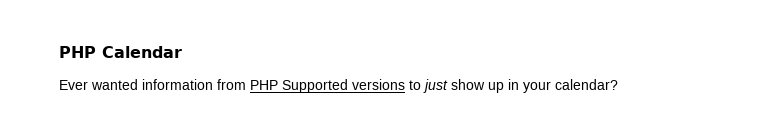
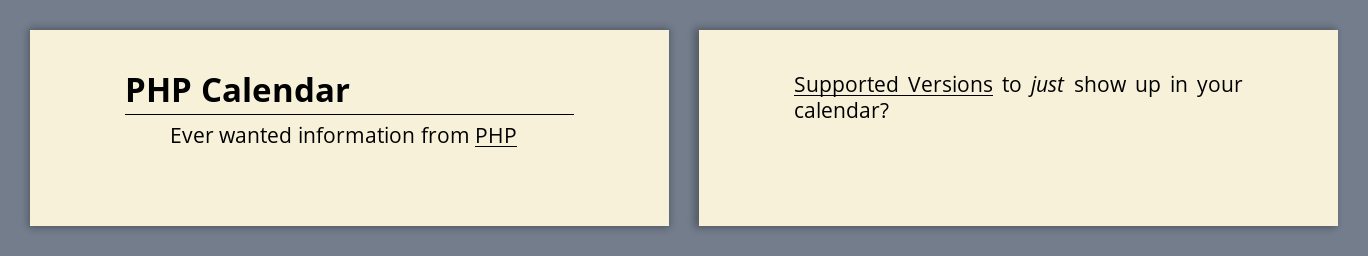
- Ever wanted information from PHP Supported versions to just show up in your calendar?
+ Ever wanted information from PHP Supported Versions to just show up in your calendar?

